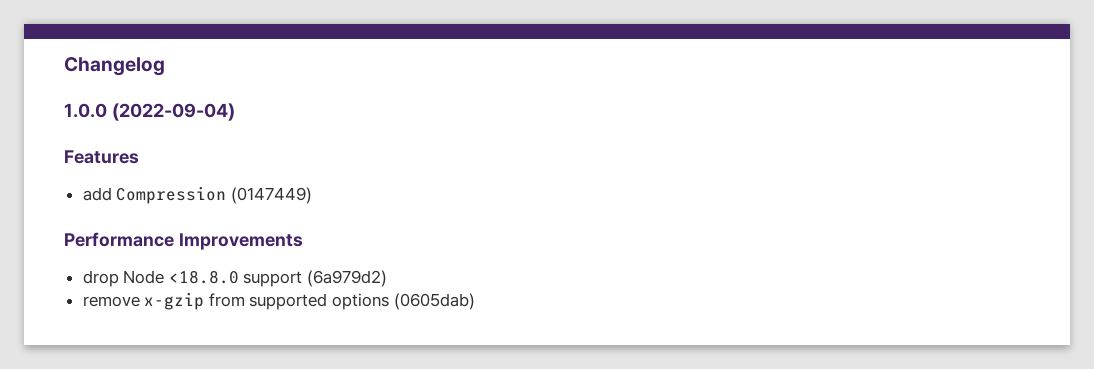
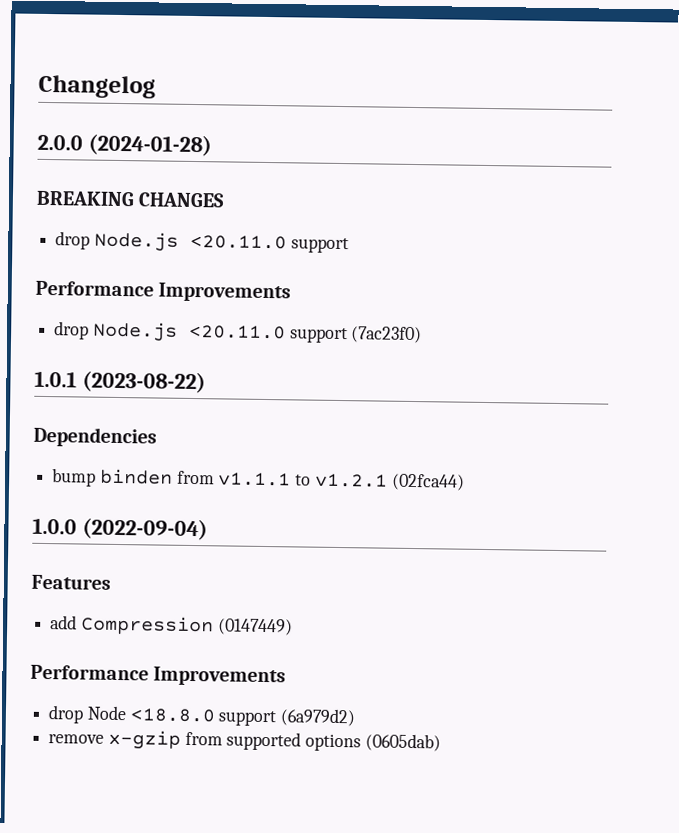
+ 2.0.0 (2024-01-28)
+ BREAKING CHANGES
+ drop Node.js <20.11.0 support
+ Performance Improvements
+ drop Node.js <20.11.0 support (7ac23f0)
+ 1.0.1 (2023-08-22)
+ Dependencies
+ bump binden from v1.1.1 to v1.2.1 (02fca44)

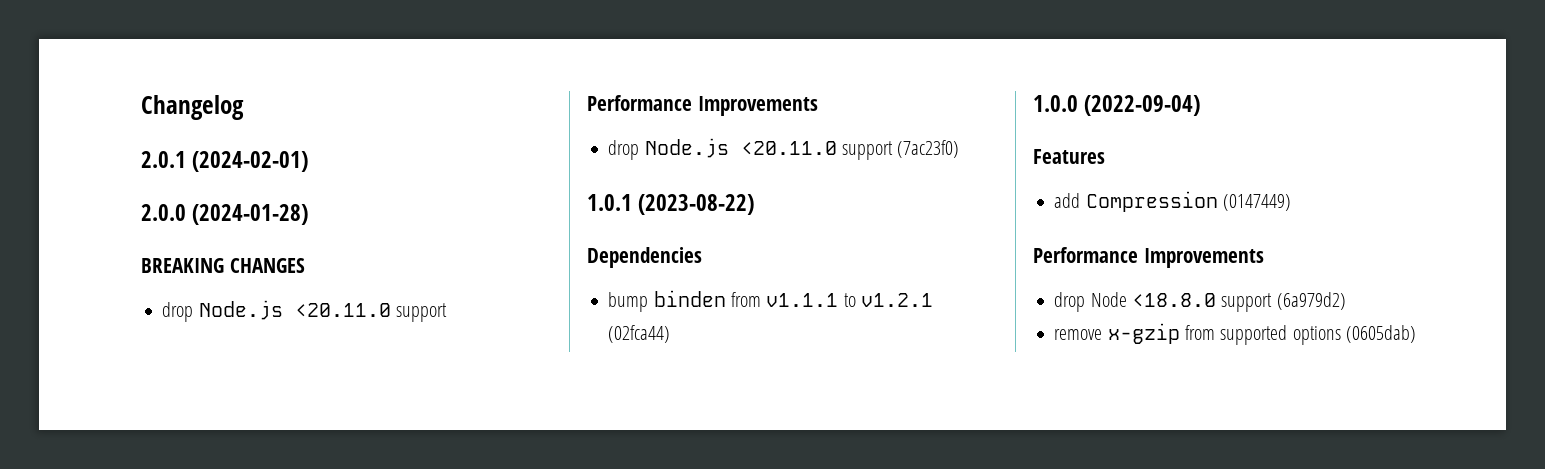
+ 2.0.1 (2024-02-01)

